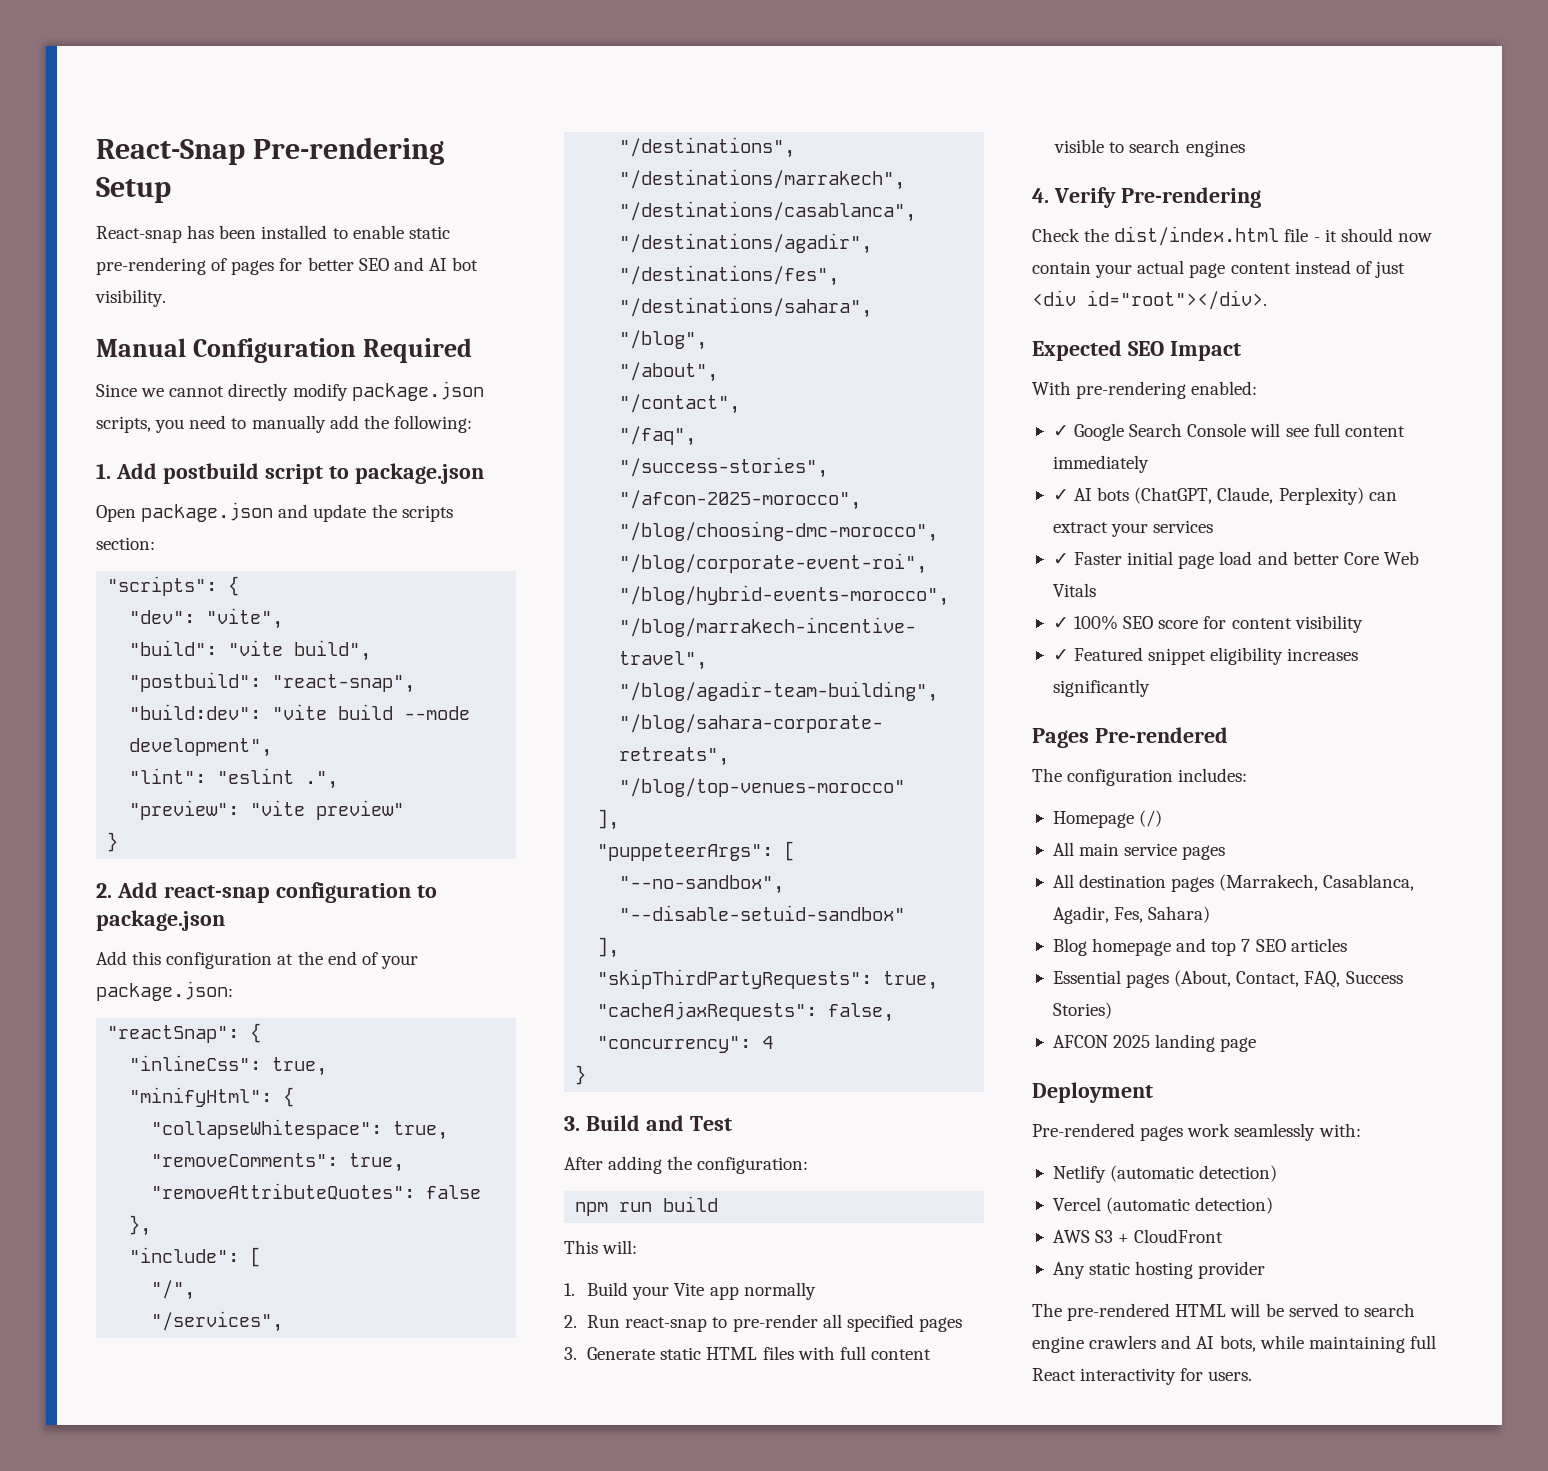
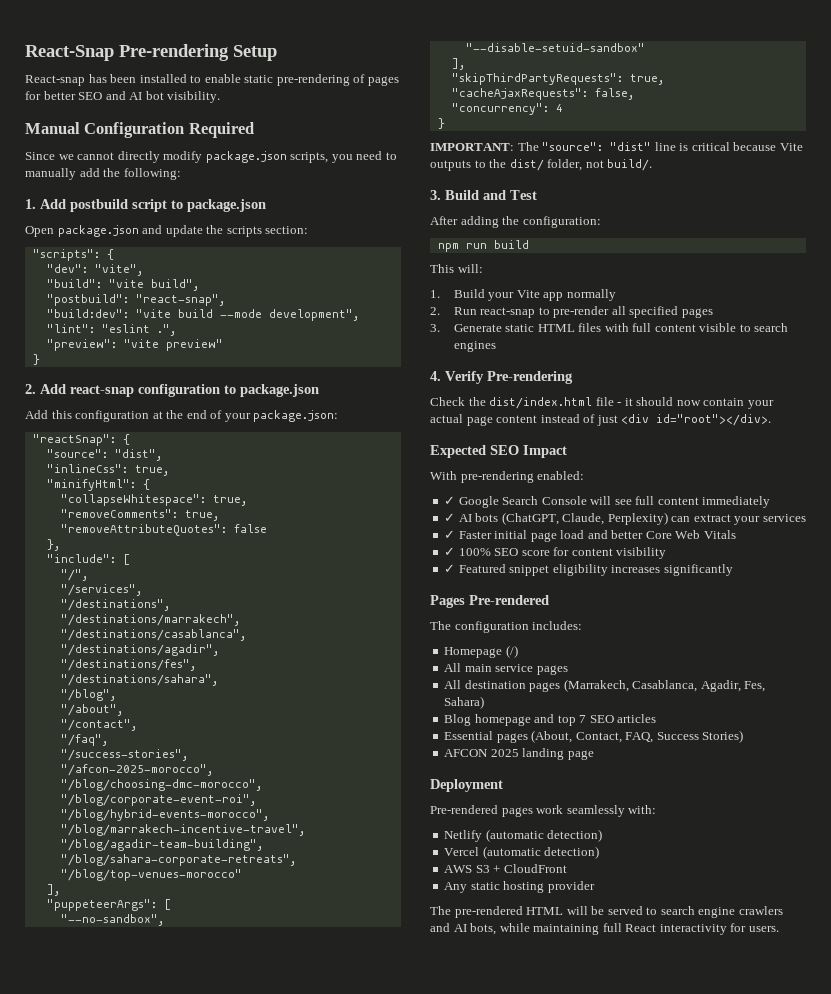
+ "source": "dist",
+ IMPORTANT: The "source": "dist" line is critical because Vite outputs to the dist/ folder, not build/.

